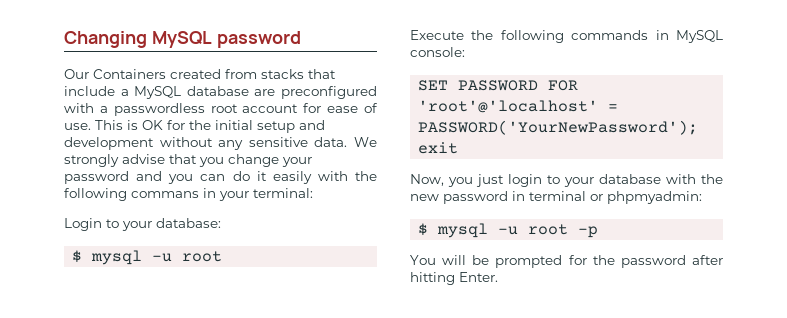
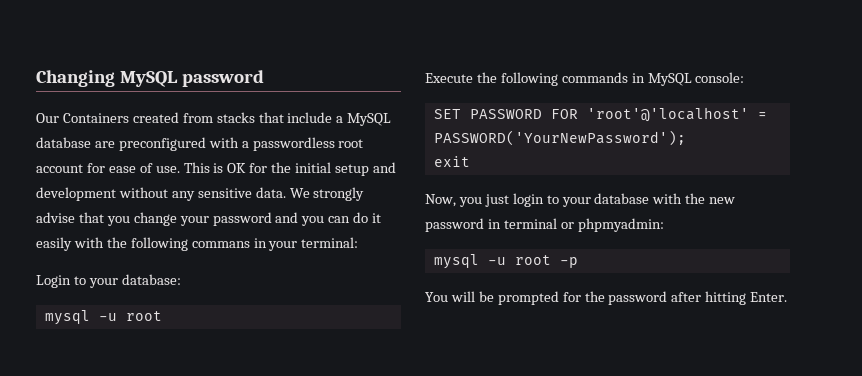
  Login to your database:
- $ mysql -u root
+ mysql -u root
- $ mysql -u root -p
+ mysql -u root -p

